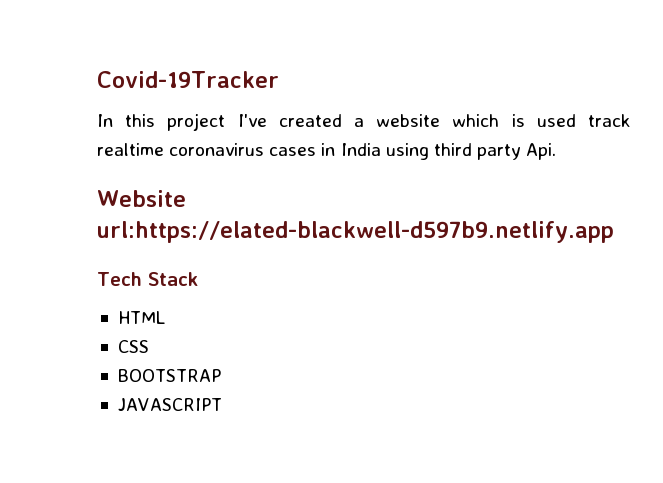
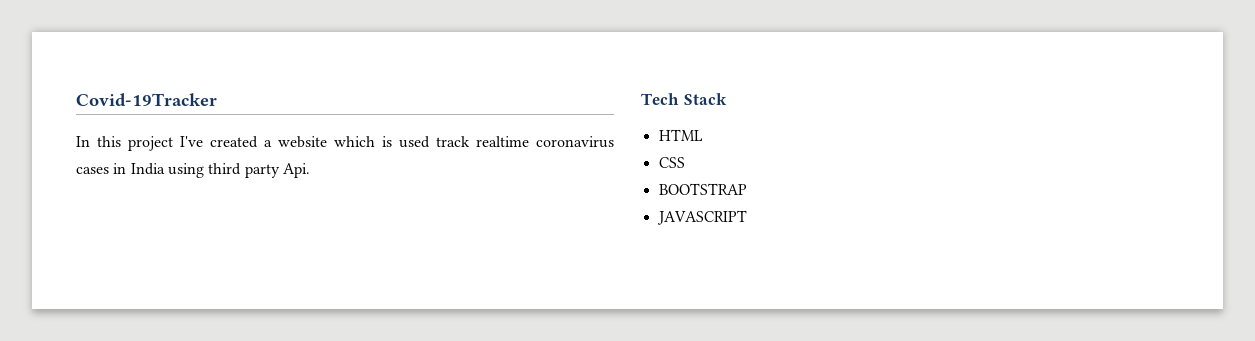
- Website url:https://elated-blackwell-d597b9.netlify.app

